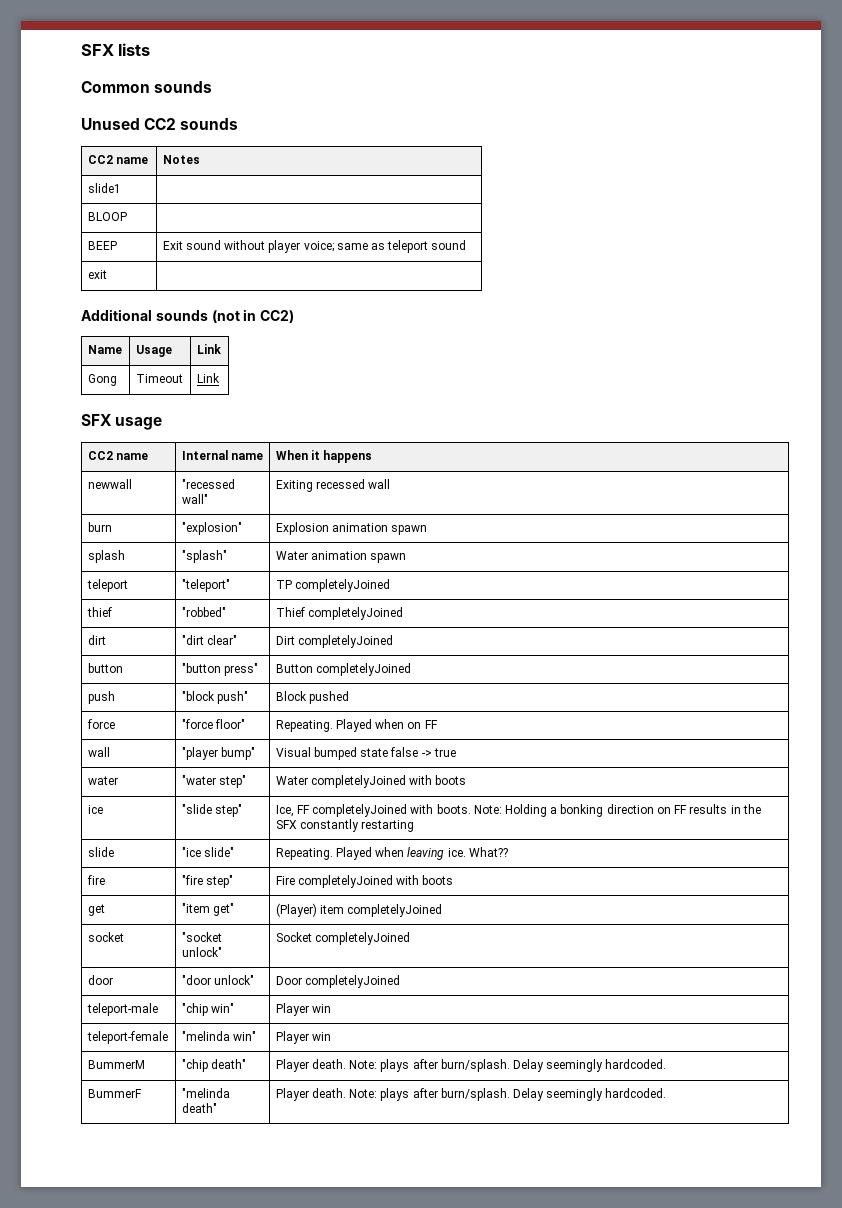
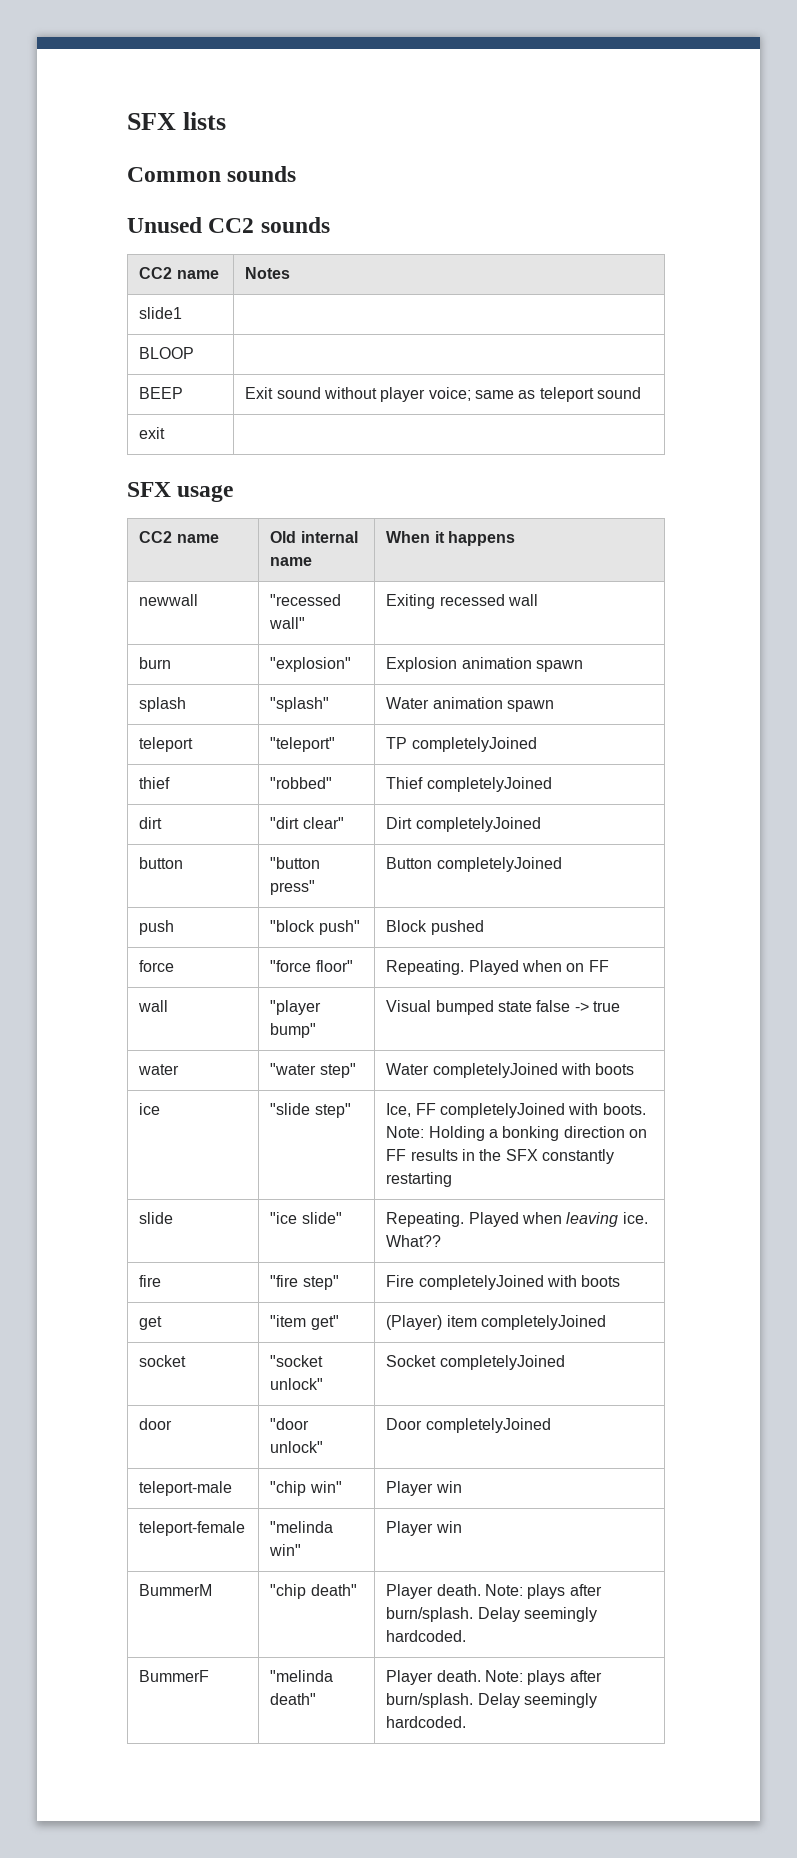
- Additional sounds (not in CC2)
- Name | Usage | Link
- Gong | Timeout | Link
- CC2 name | Internal name | When it happens
+ CC2 name | Old internal name | When it happens

